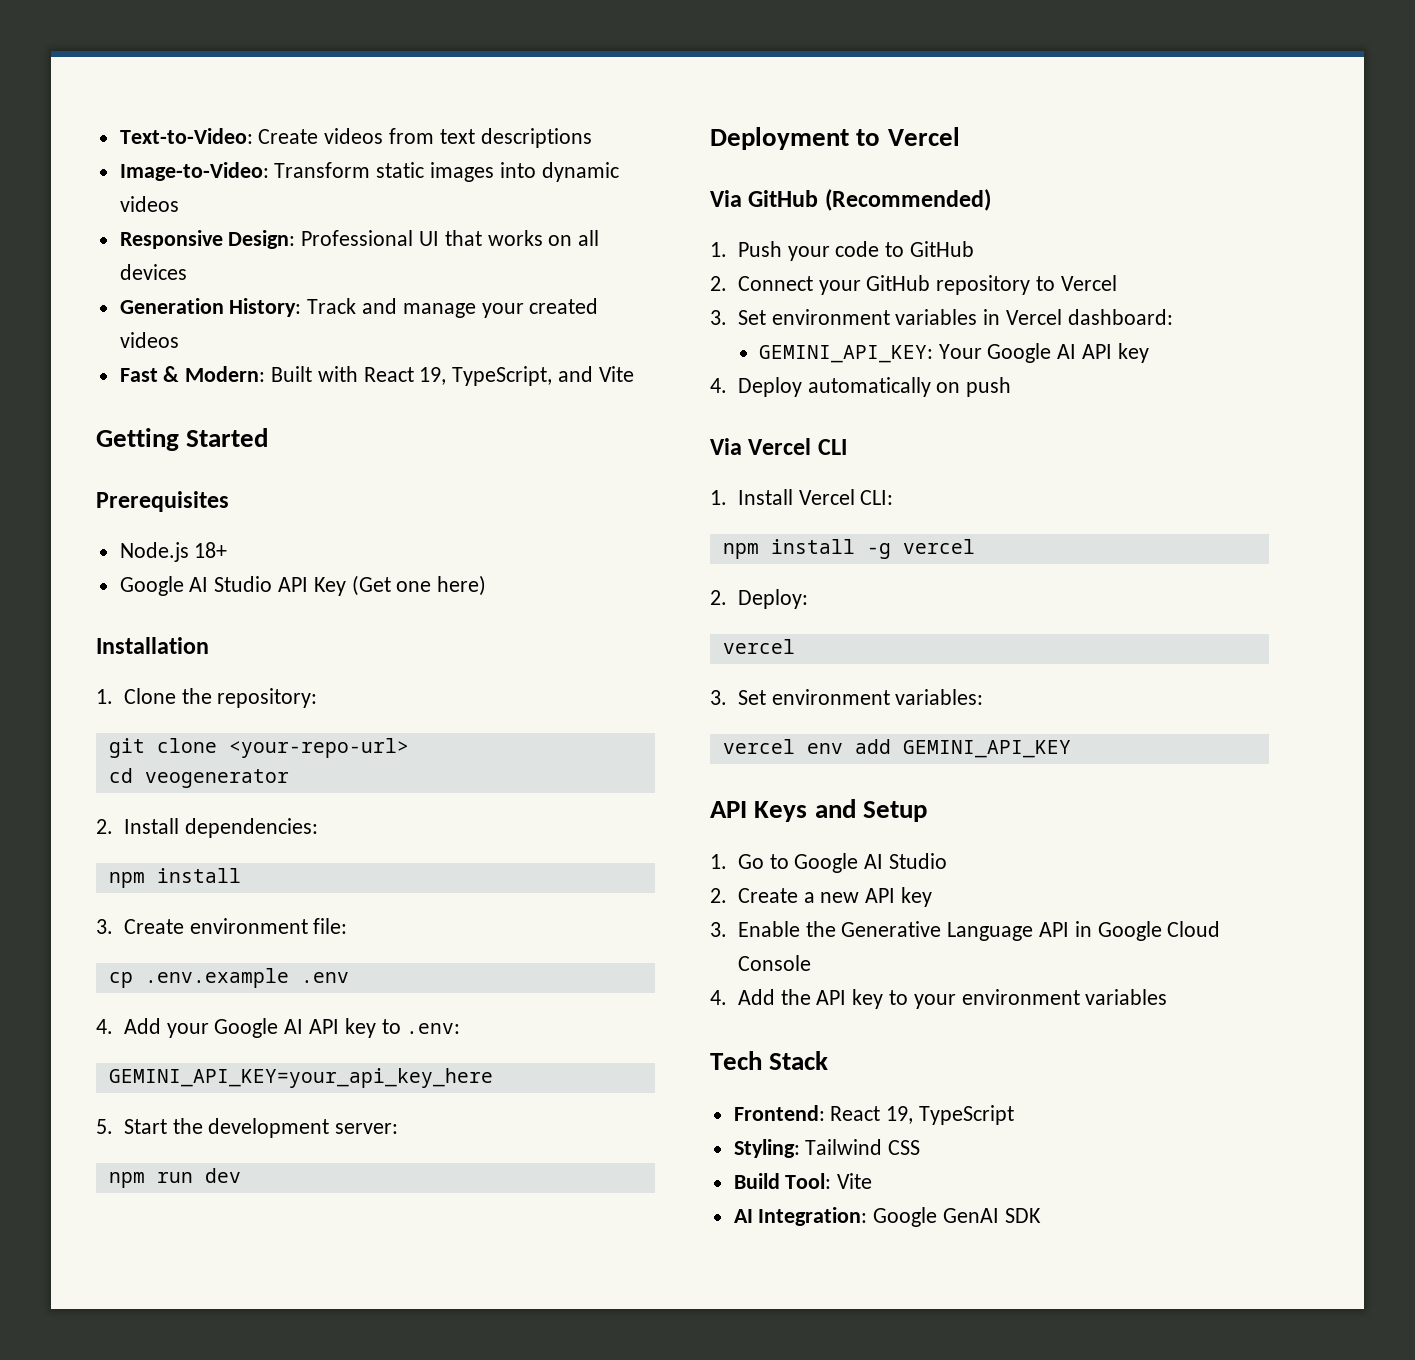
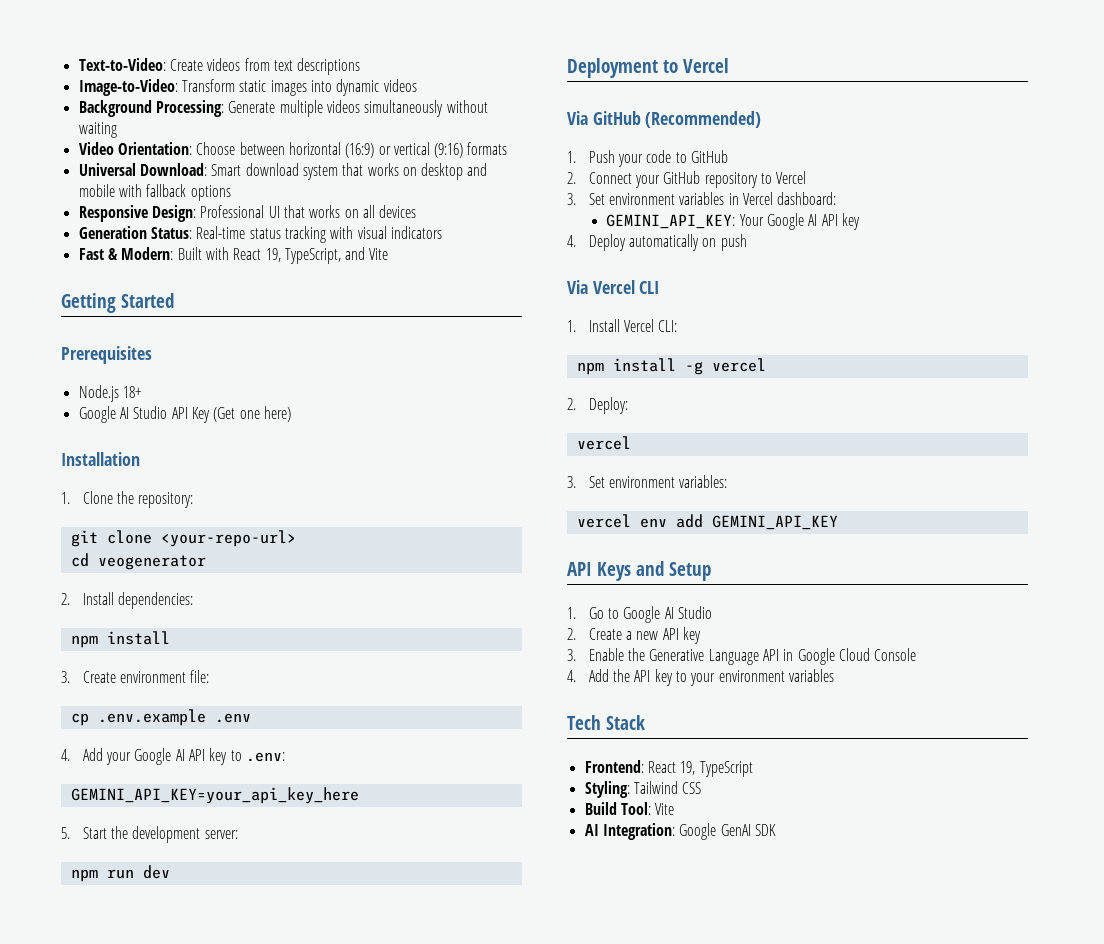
+ Background Processing: Generate multiple videos simultaneously without waiting
+ Video Orientation: Choose between horizontal (16:9) or vertical (9:16) formats
+ Universal Download: Smart download system that works on desktop and mobile with fallback options
- Generation History: Track and manage your created videos
+ Generation Status: Real-time status tracking with visual indicators

